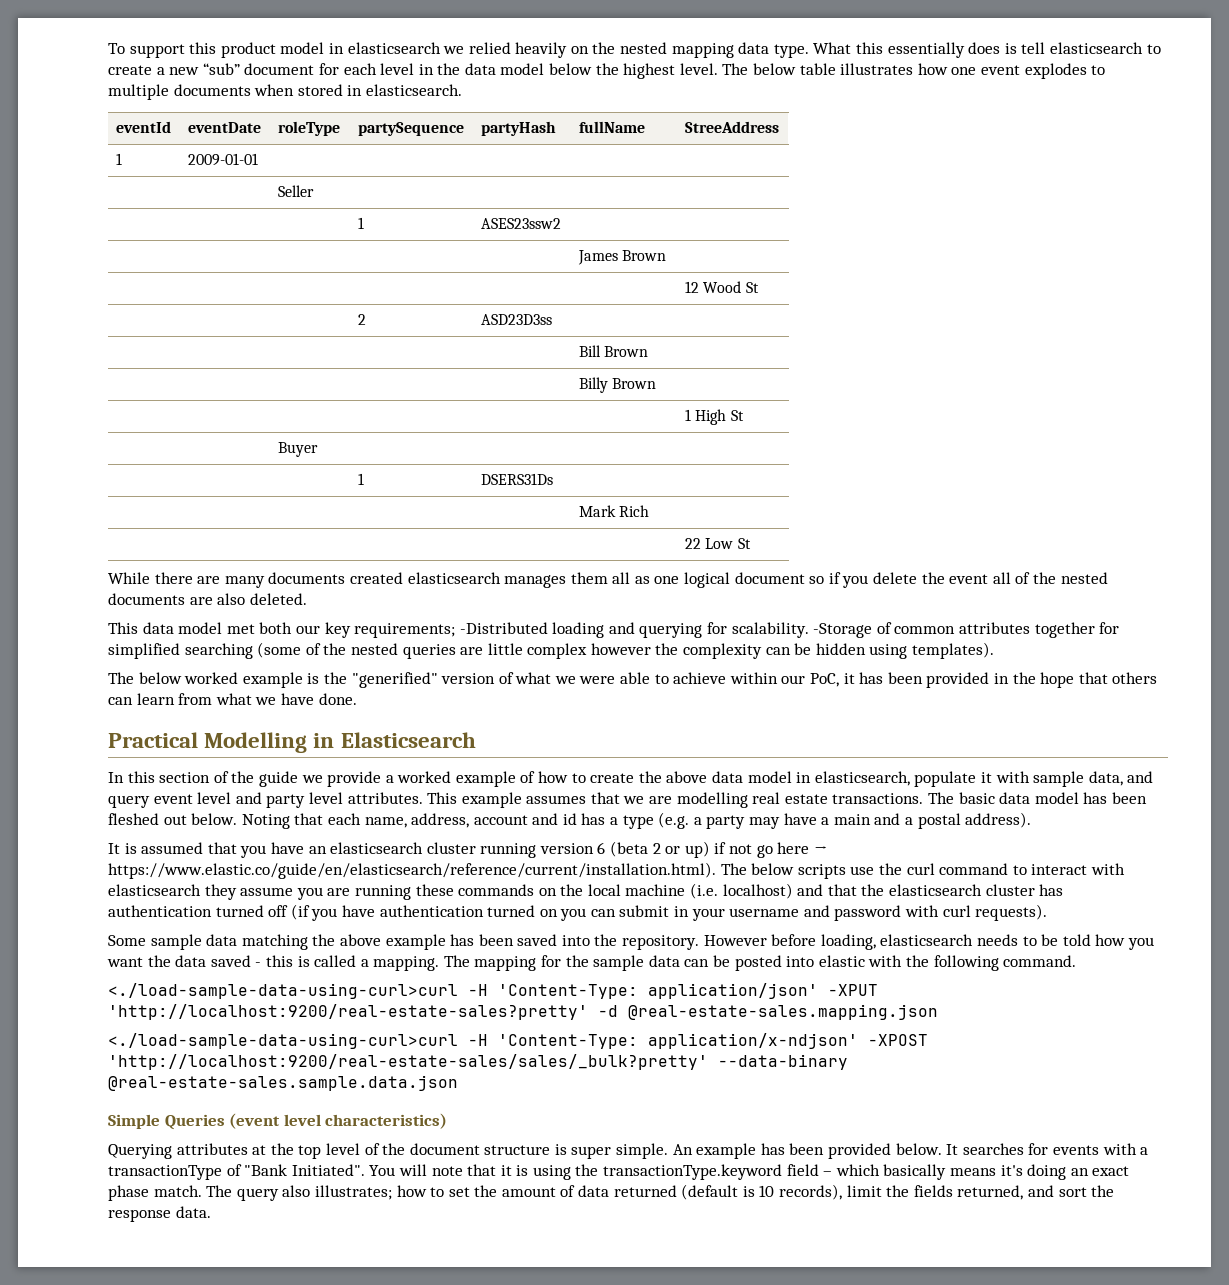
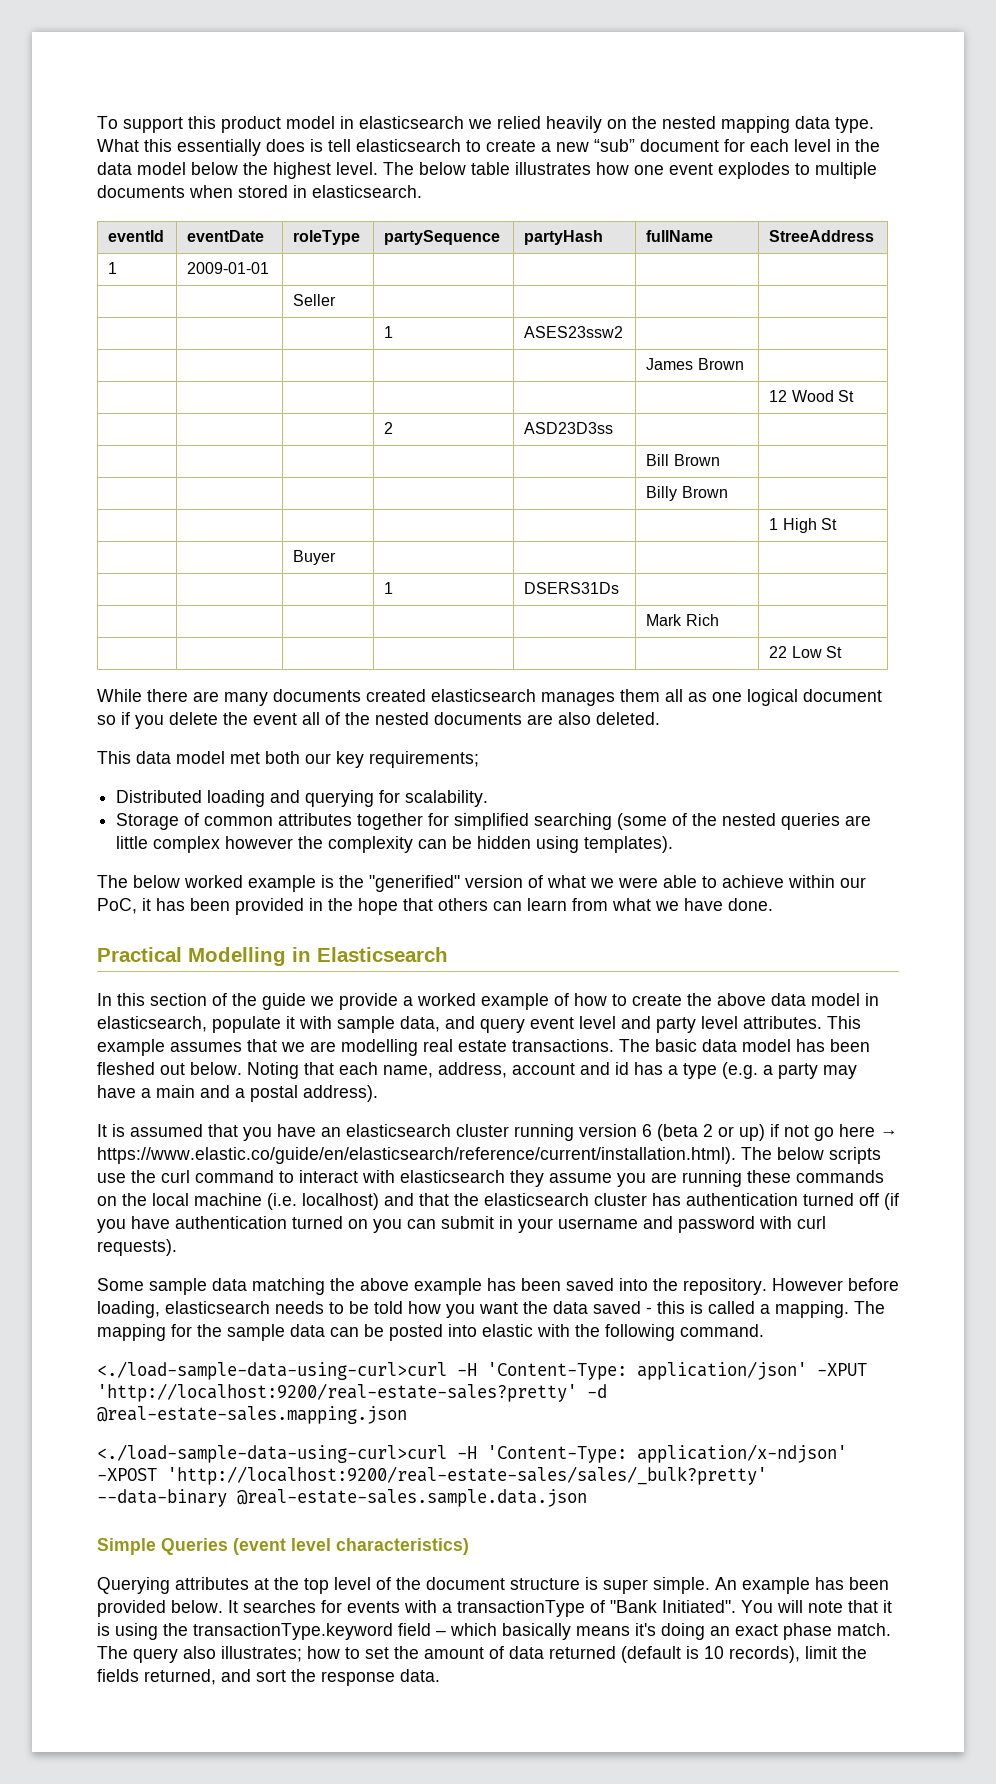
- This data model met both our key requirements; -Distributed loading and querying for scalability. -Storage of common attributes together for simplified searching (some of the nested queries are little complex however the complexity can be hidden using templates).
+ This data model met both our key requirements;
+ Distributed loading and querying for scalability.
+ Storage of common attributes together for simplified searching (some of the nested queries are little complex however the complexity can be hidden using templates).

